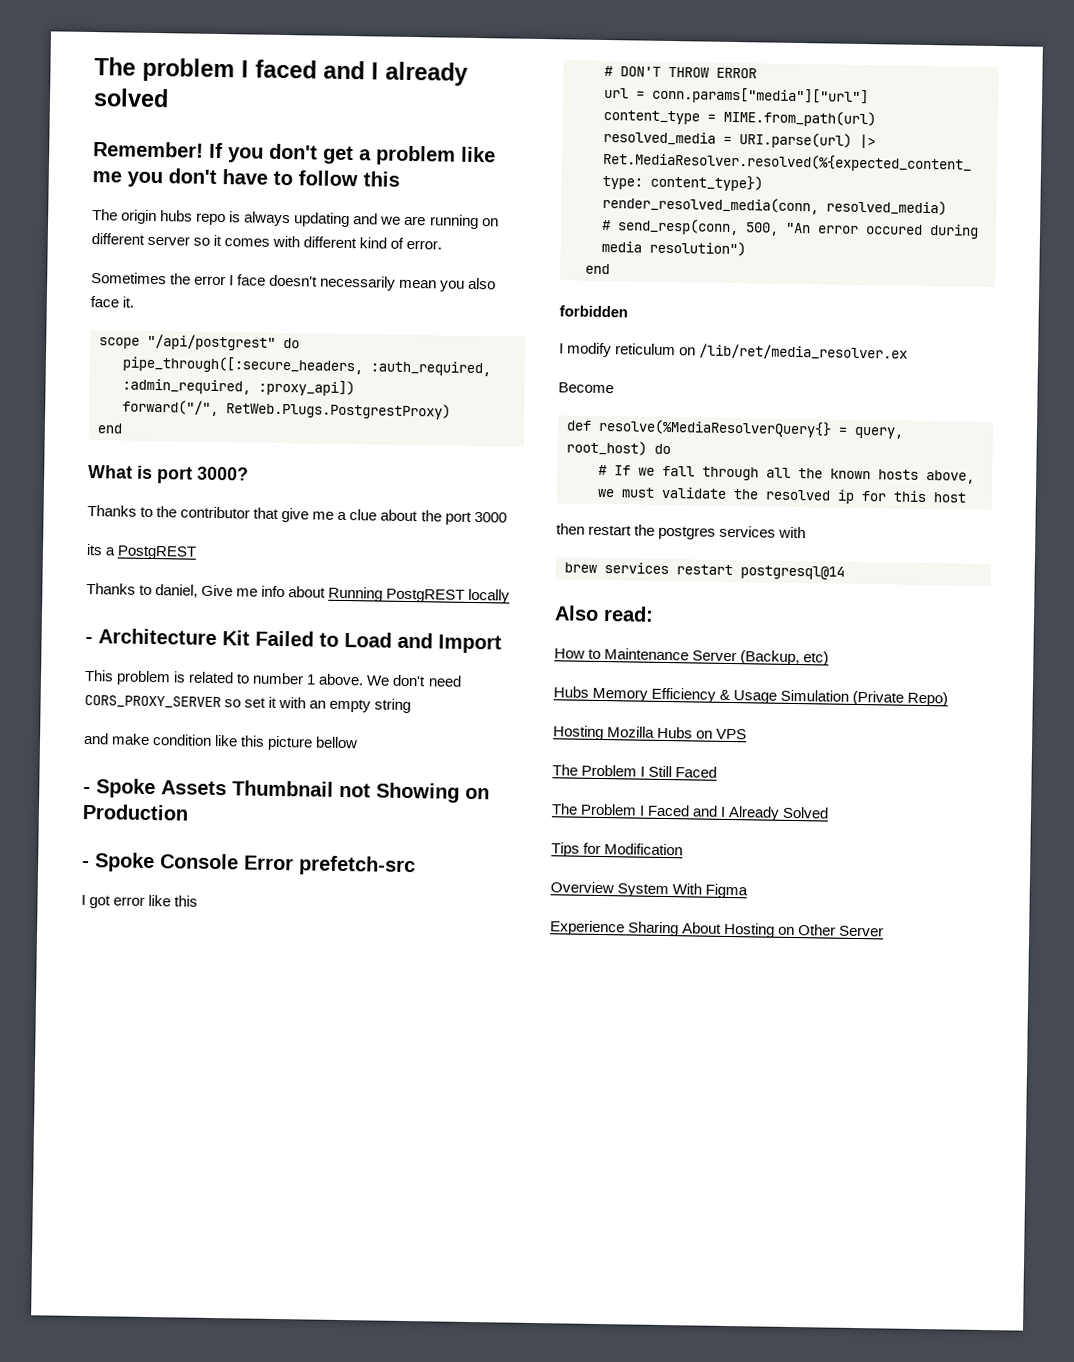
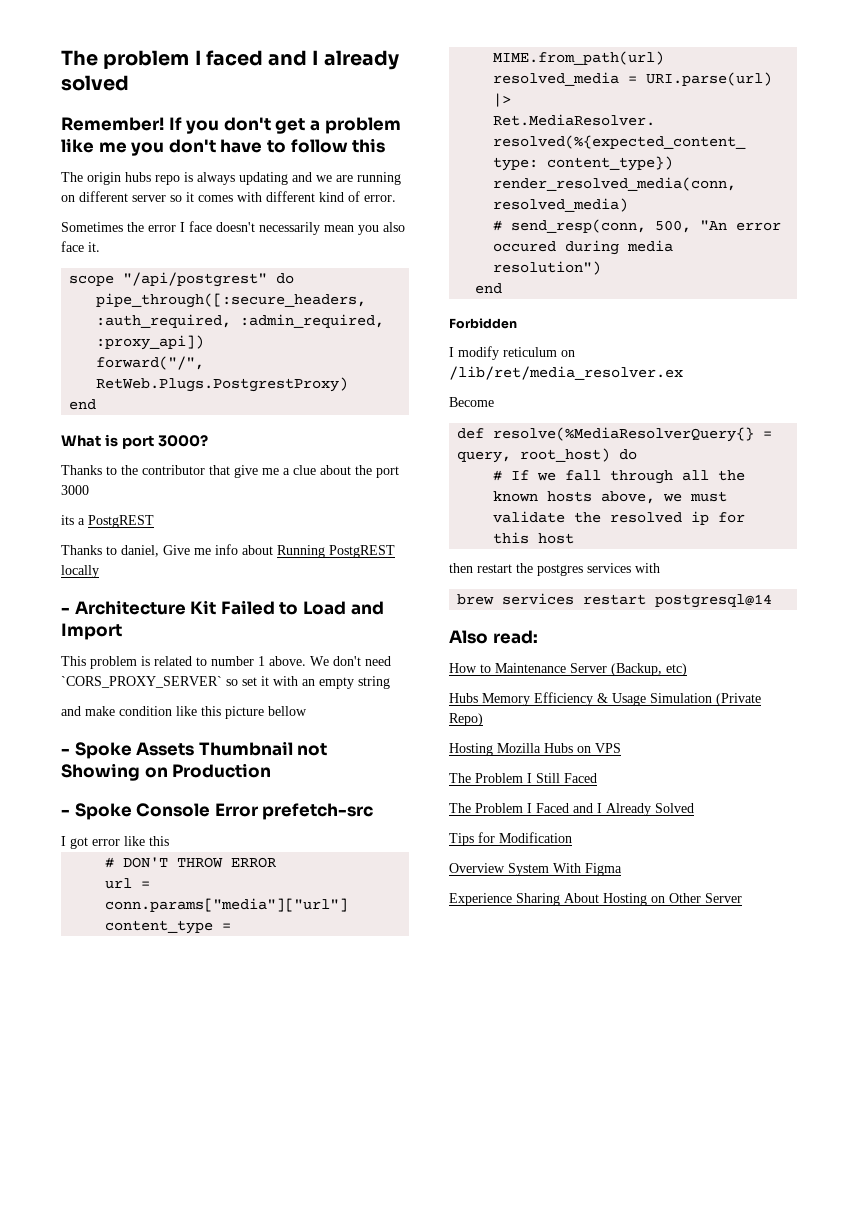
- We don't need CORS_PROXY_SERVER so set it with an empty string
+ We don't need `CORS_PROXY_SERVER` so set it with an empty string
- forbidden
+ Forbidden

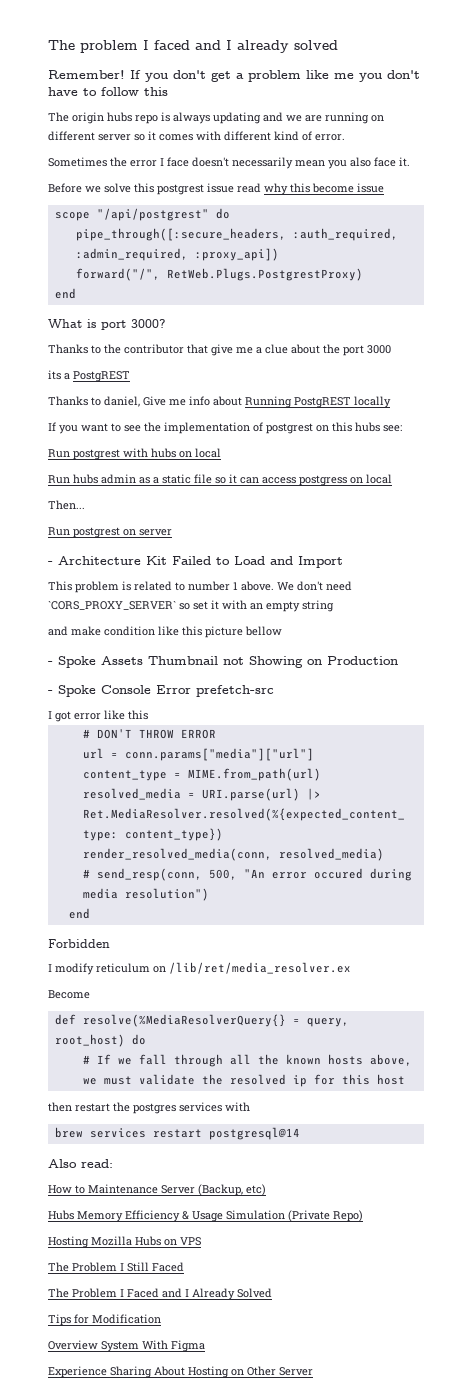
+ Before we solve this postgrest issue read why this become issue
+ If you want to see the implementation of postgrest on this hubs see:
+ Run postgrest with hubs on local
+ Run hubs admin as a static file so it can access postgress on local
+ Then...
+ Run postgrest on server

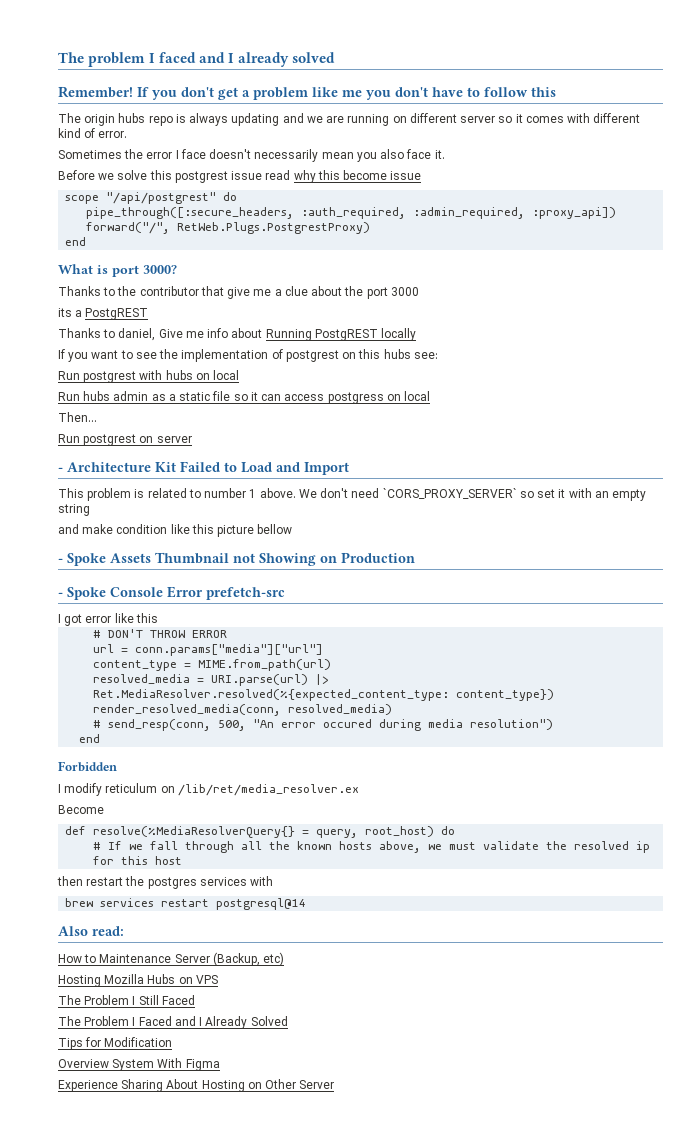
- Hubs Memory Efficiency & Usage Simulation (Private Repo)

